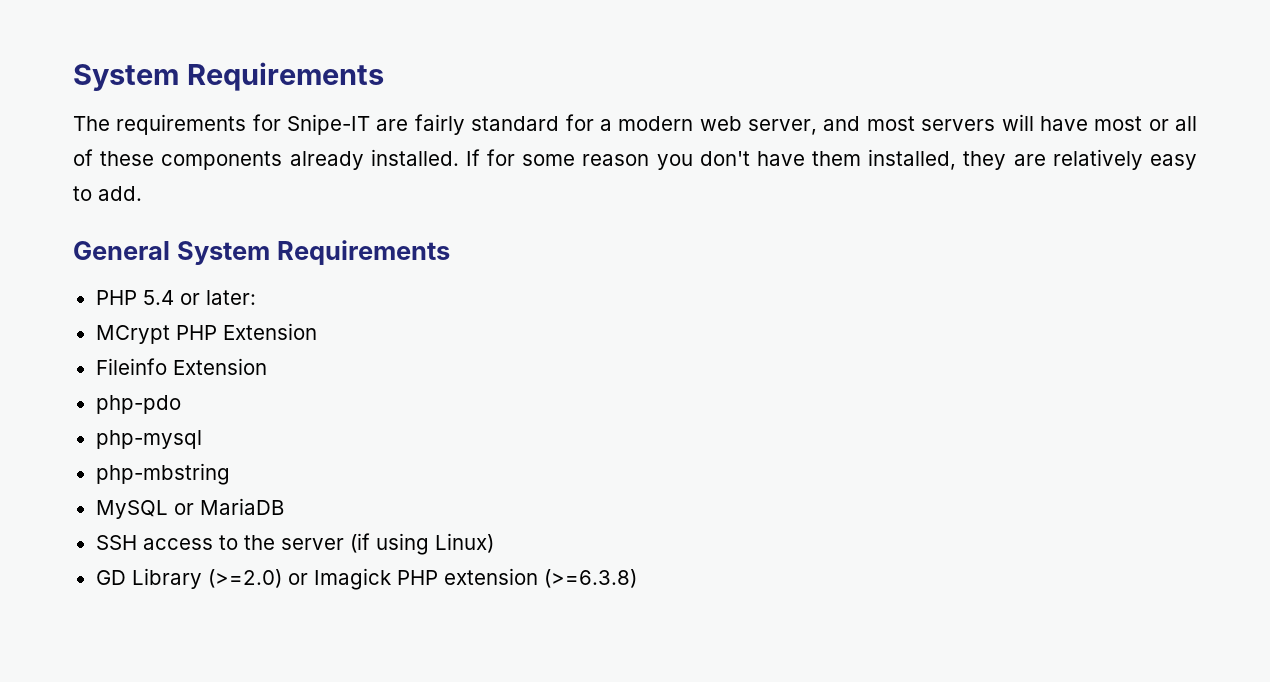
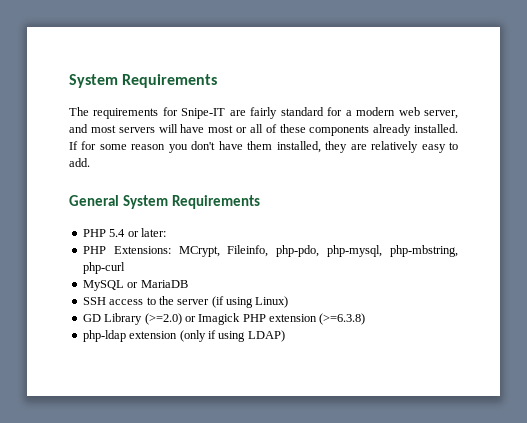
- MCrypt PHP Extension
- Fileinfo Extension
- php-pdo
- php-mysql
- php-mbstring
+ PHP Extensions: MCrypt, Fileinfo, php-pdo, php-mysql, php-mbstring, php-curl
+ php-ldap extension (only if using LDAP)

